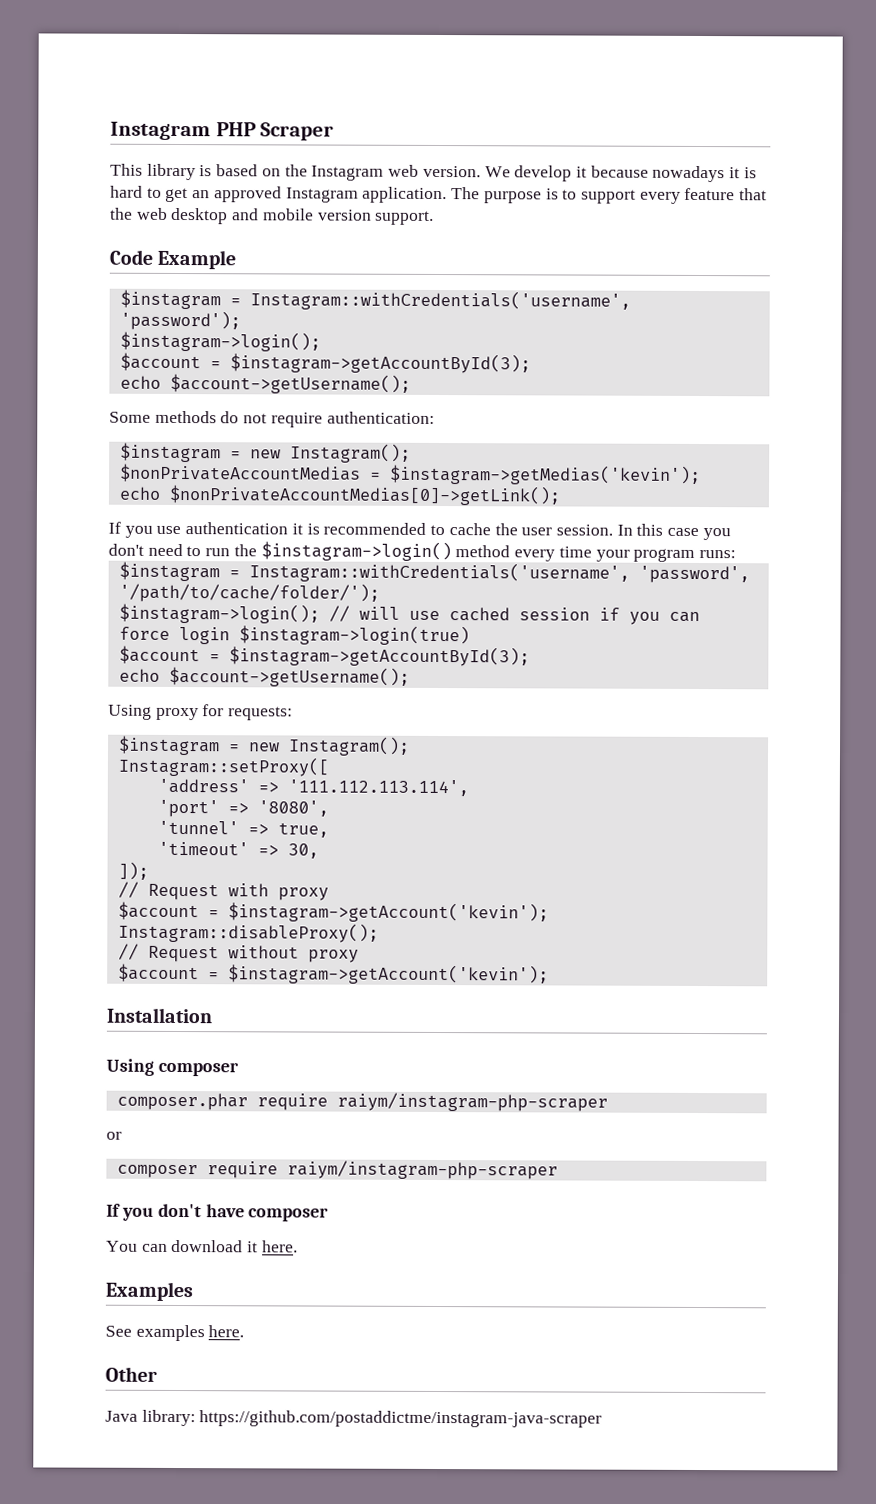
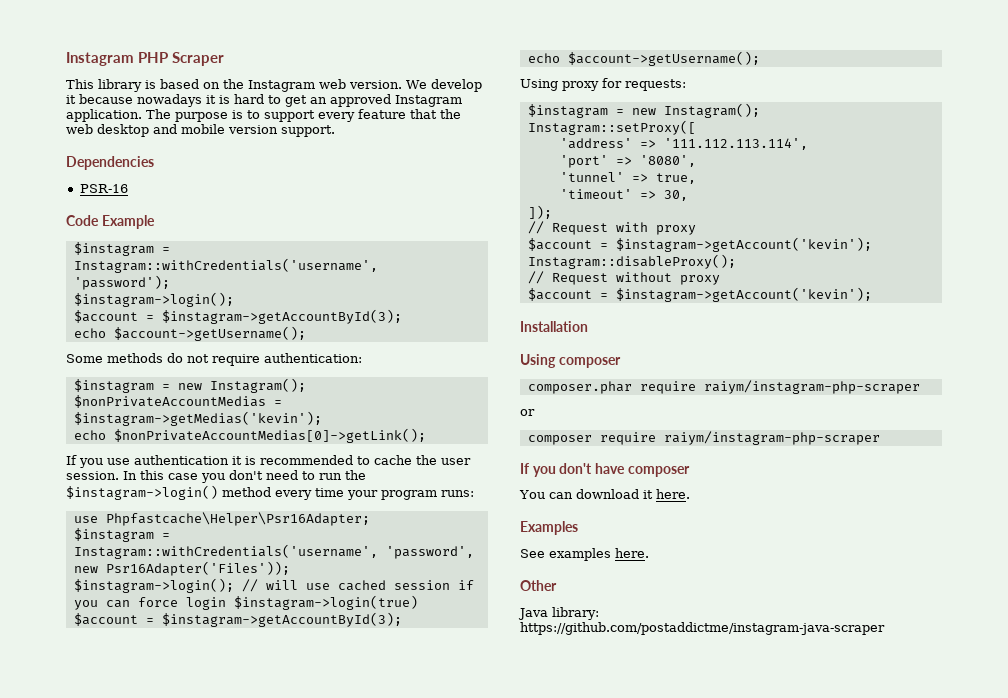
+ Dependencies
+ PSR-16
+ use Phpfastcache\Helper\Psr16Adapter;
- $instagram = Instagram::withCredentials('username', 'password', '/path/to/cache/folder/');
+ $instagram = Instagram::withCredentials('username', 'password', new Psr16Adapter('Files'));

